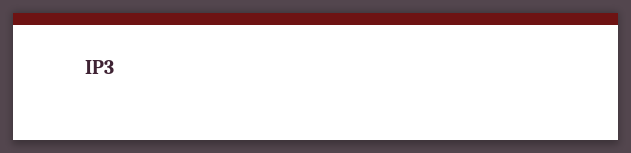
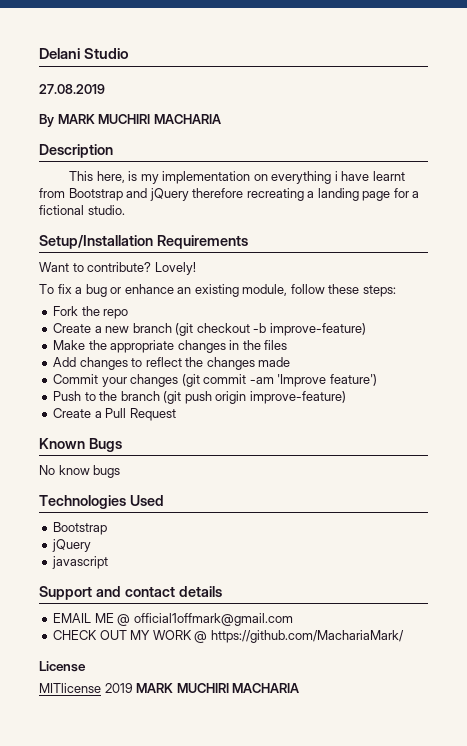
- IP3
+ Delani Studio
+ 27.08.2019
+ By MARK MUCHIRI MACHARIA
+ Description
+ This here, is my implementation on everything i have learnt from Bootstrap and jQuery therefore recreating a landing page for a fictional studio.
+ Setup/Installation Requirements
+ Want to contribute? Lovely!
+ To fix a bug or enhance an existing module, follow these steps:
+ Fork the repo
+ Create a new branch (git checkout -b improve-feature)
+ Make the appropriate changes in the files
+ Add changes to reflect the changes made
+ Commit your changes (git commit -am 'Improve feature')
+ Push to the branch (git push origin improve-feature)
+ Create a Pull Request
+ Known Bugs
+ No know bugs
+ Technologies Used
+ Bootstrap
+ jQuery
+ javascript
+ Support and contact details
+ EMAIL ME @ official1offmark@gmail.com
+ CHECK OUT MY WORK @ https://github.com/MachariaMark/
+ License
+ MITlicense 2019 MARK MUCHIRI MACHARIA

